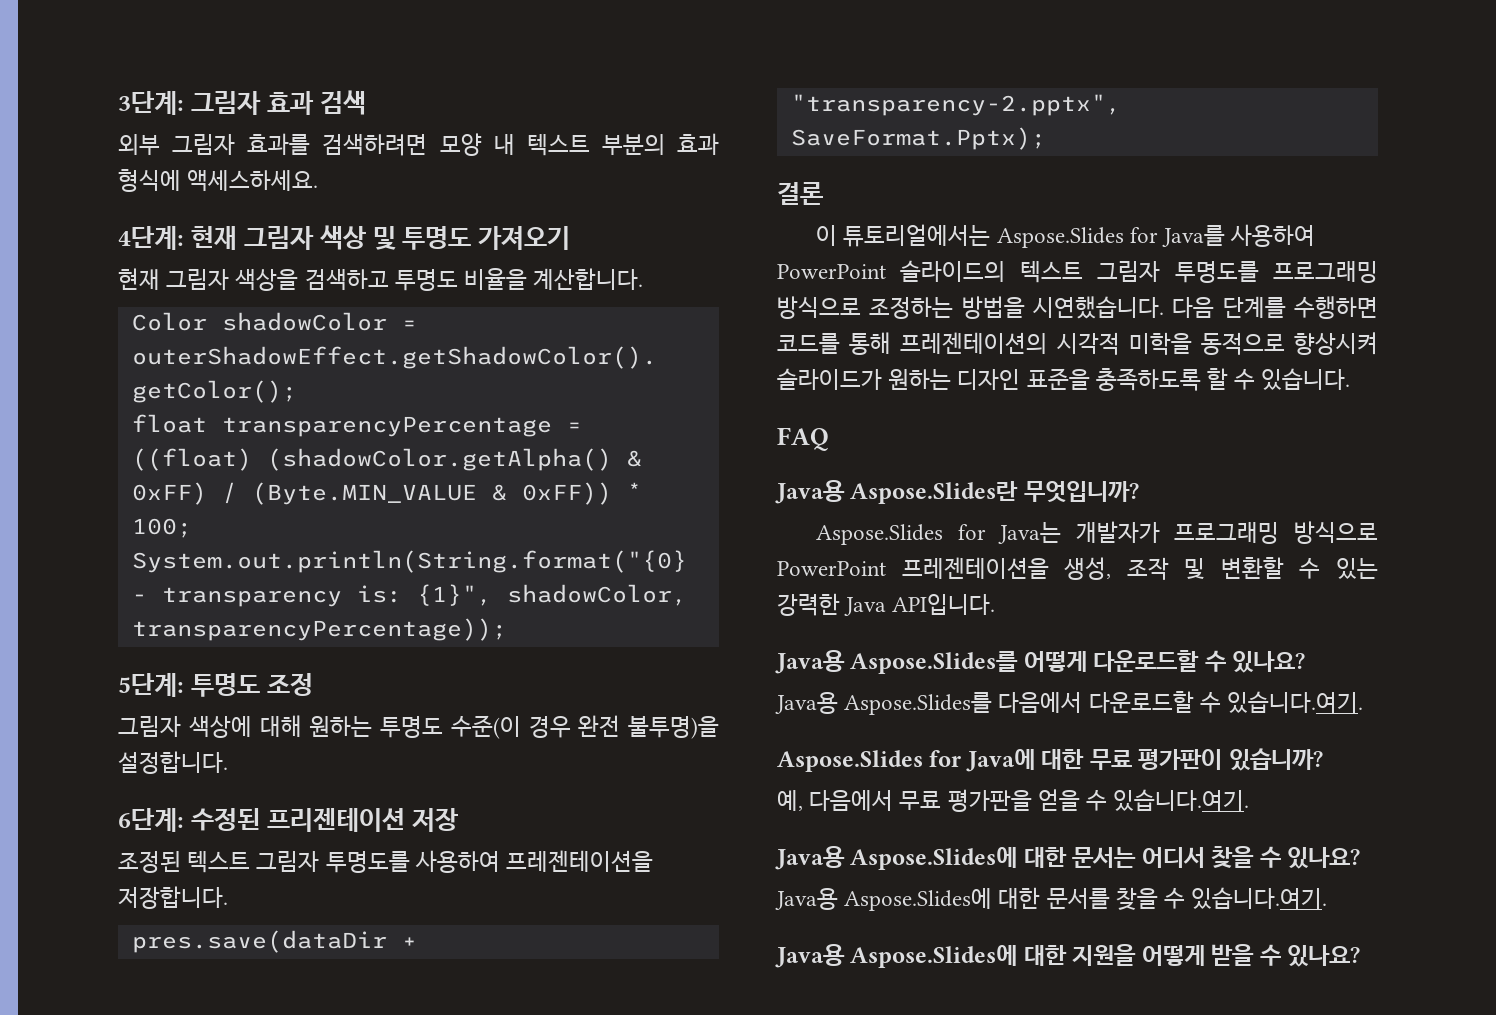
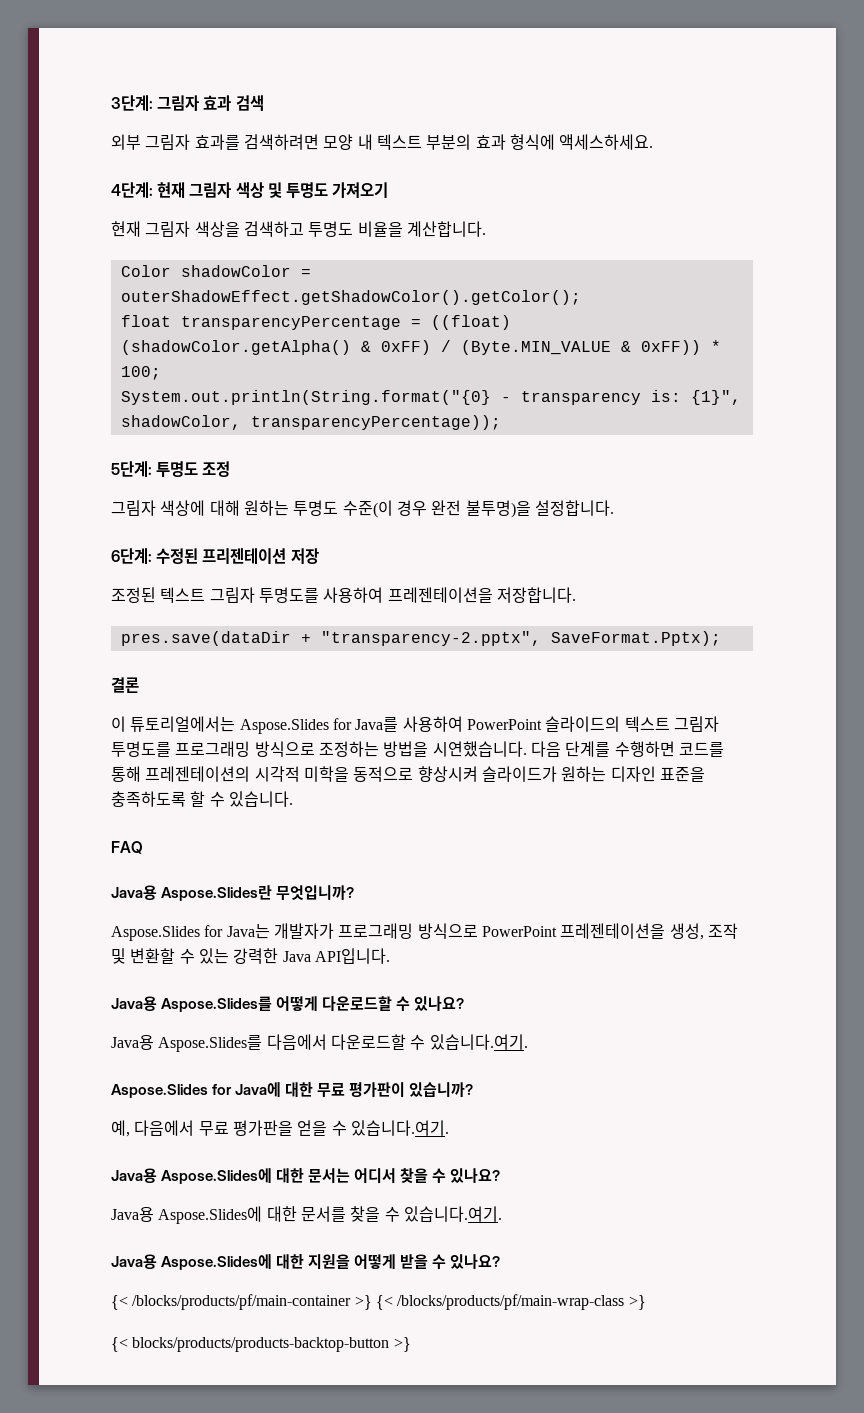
+ {< /blocks/products/pf/main-container >} {< /blocks/products/pf/main-wrap-class >}
+ {< blocks/products/products-backtop-button >}

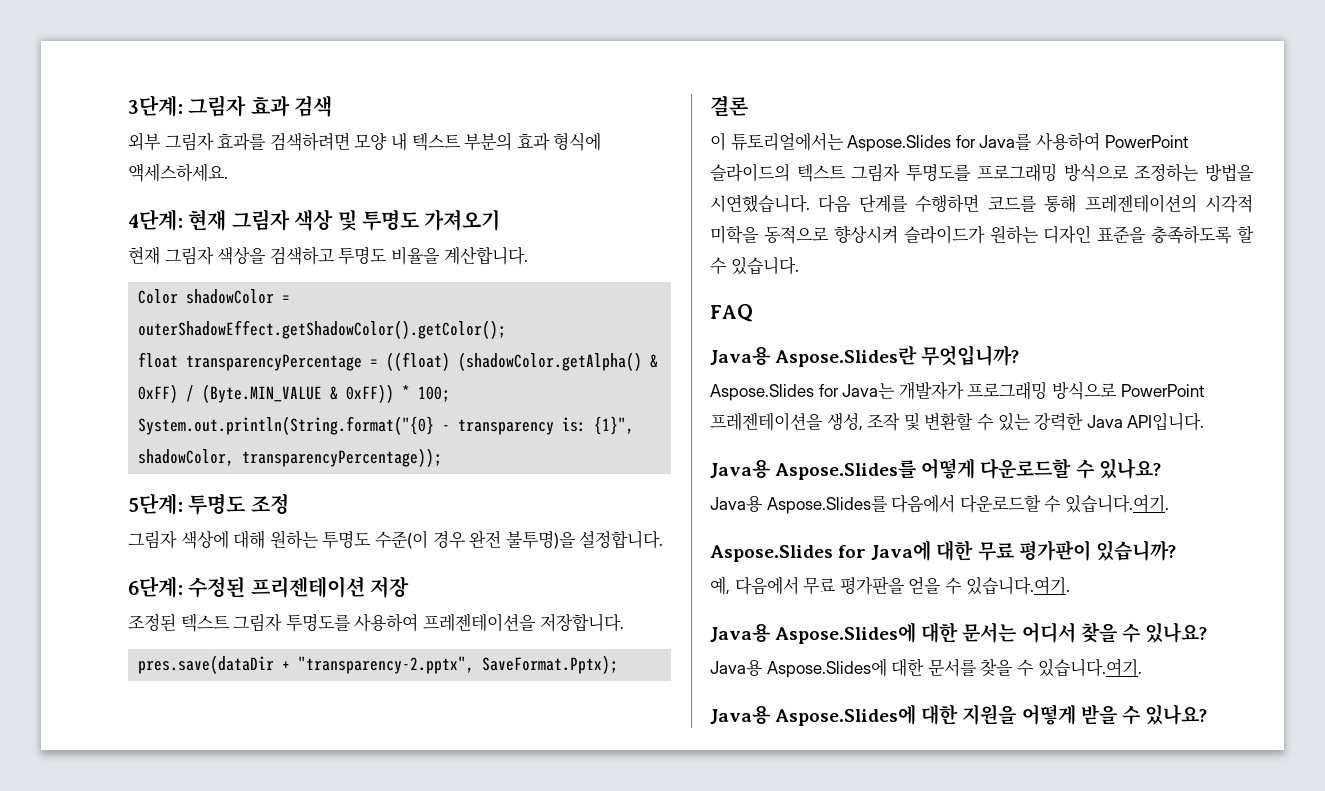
- {< /blocks/products/pf/main-container >} {< /blocks/products/pf/main-wrap-class >}
- {< blocks/products/products-backtop-button >}

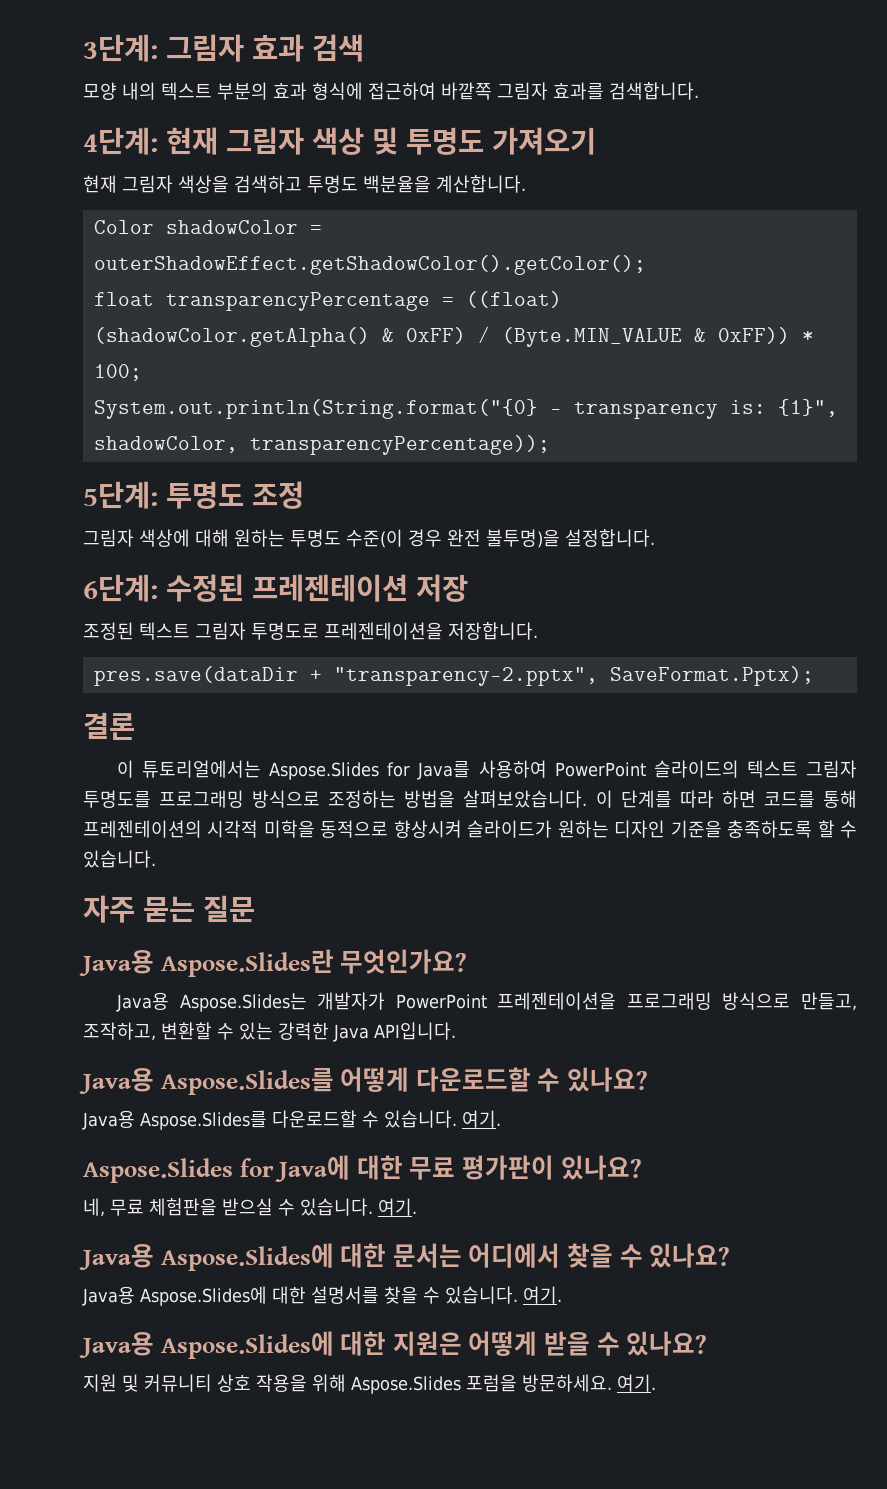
- 외부 그림자 효과를 검색하려면 모양 내 텍스트 부분의 효과 형식에 액세스하세요.
+ 모양 내의 텍스트 부분의 효과 형식에 접근하여 바깥쪽 그림자 효과를 검색합니다.
- 현재 그림자 색상을 검색하고 투명도 비율을 계산합니다.
+ 현재 그림자 색상을 검색하고 투명도 백분율을 계산합니다.
- 6단계: 수정된 프리젠테이션 저장
+ 6단계: 수정된 프레젠테이션 저장
- 조정된 텍스트 그림자 투명도를 사용하여 프레젠테이션을 저장합니다.
+ 조정된 텍스트 그림자 투명도로 프레젠테이션을 저장합니다.
- 이 튜토리얼에서는 Aspose.Slides for Java를 사용하여 PowerPoint 슬라이드의 텍스트 그림자 투명도를 프로그래밍 방식으로 조정하는 방법을 시연했습니다. 다음 단계를 수행하면 코드를 통해 프레젠테이션의 시각적 미학을 동적으로 향상시켜 슬라이드가 원하는 디자인 표준을 충족하도록 할 수 있습니다.
+ 이 튜토리얼에서는 Aspose.Slides for Java를 사용하여 PowerPoint 슬라이드의 텍스트 그림자 투명도를 프로그래밍 방식으로 조정하는 방법을 살펴보았습니다. 이 단계를 따라 하면 코드를 통해 프레젠테이션의 시각적 미학을 동적으로 향상시켜 슬라이드가 원하는 디자인 기준을 충족하도록 할 수 있습니다.
- FAQ
+ 자주 묻는 질문
- Java용 Aspose.Slides란 무엇입니까?
- Aspose.Slides for Java는 개발자가 프로그래밍 방식으로 PowerPoint 프레젠테이션을 생성, 조작 및 변환할 수 있는 강력한 Java API입니다.
+ Java용 Aspose.Slides란 무엇인가요?
+ Java용 Aspose.Slides는 개발자가 PowerPoint 프레젠테이션을 프로그래밍 방식으로 만들고, 조작하고, 변환할 수 있는 강력한 Java API입니다.
- Java용 Aspose.Slides를 다음에서 다운로드할 수 있습니다.여기.
+ Java용 Aspose.Slides를 다운로드할 수 있습니다. 여기.
- Aspose.Slides for Java에 대한 무료 평가판이 있습니까?
- 예, 다음에서 무료 평가판을 얻을 수 있습니다.여기.
+ Aspose.Slides for Java에 대한 무료 평가판이 있나요?
+ 네, 무료 체험판을 받으실 수 있습니다. 여기.
- Java용 Aspose.Slides에 대한 문서는 어디서 찾을 수 있나요?
+ Java용 Aspose.Slides에 대한 문서는 어디에서 찾을 수 있나요?
- Java용 Aspose.Slides에 대한 문서를 찾을 수 있습니다.여기.
- Java용 Aspose.Slides에 대한 지원을 어떻게 받을 수 있나요?
+ Java용 Aspose.Slides에 대한 설명서를 찾을 수 있습니다. 여기.
+ Java용 Aspose.Slides에 대한 지원은 어떻게 받을 수 있나요?
+ 지원 및 커뮤니티 상호 작용을 위해 Aspose.Slides 포럼을 방문하세요. 여기.

